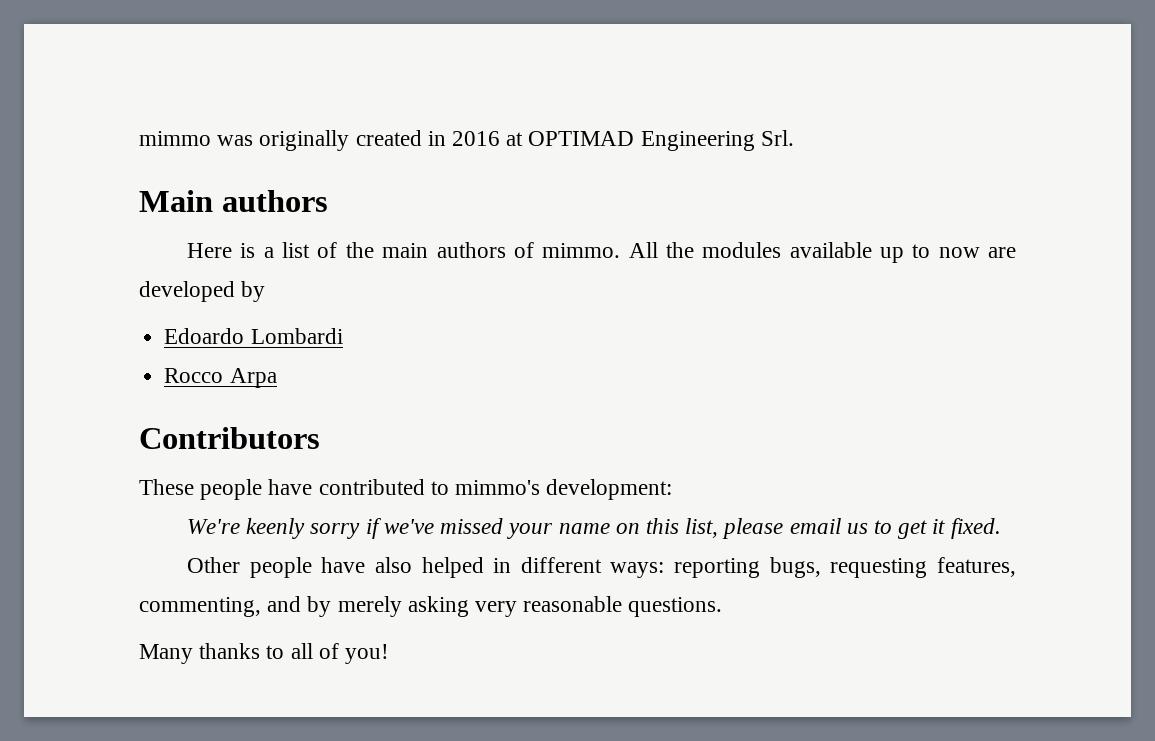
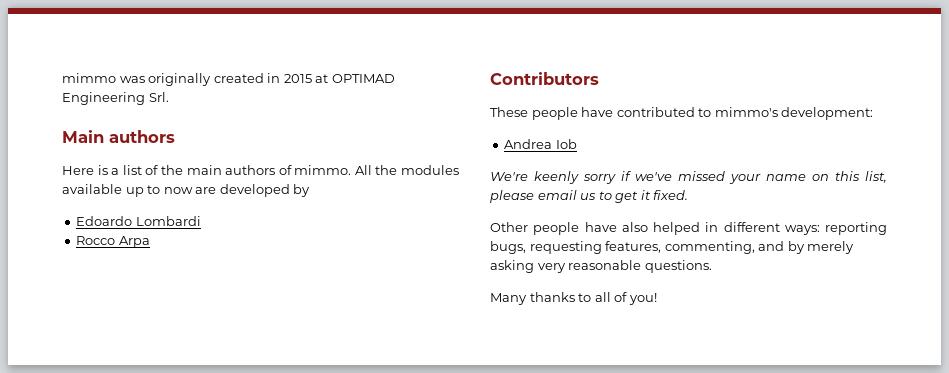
- mimmo was originally created in 2016 at OPTIMAD Engineering Srl.
+ mimmo was originally created in 2015 at OPTIMAD Engineering Srl.
+ Andrea Iob

